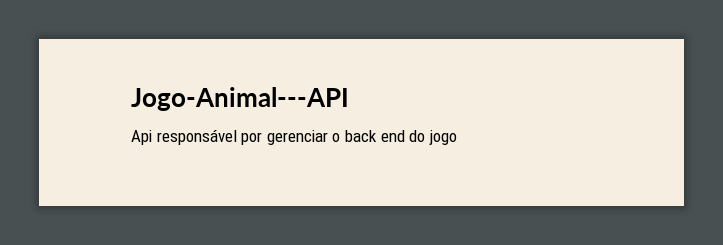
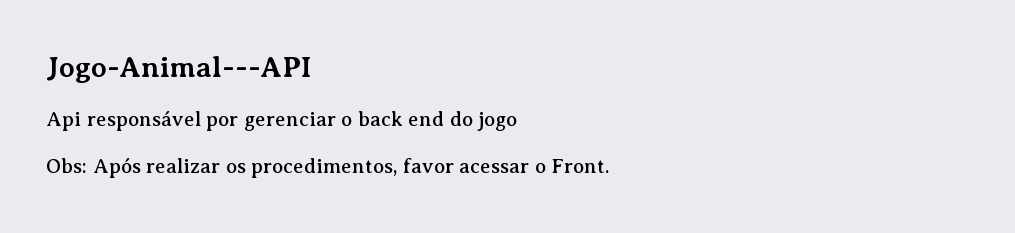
+ Obs: Após realizar os procedimentos, favor acessar o Front.

